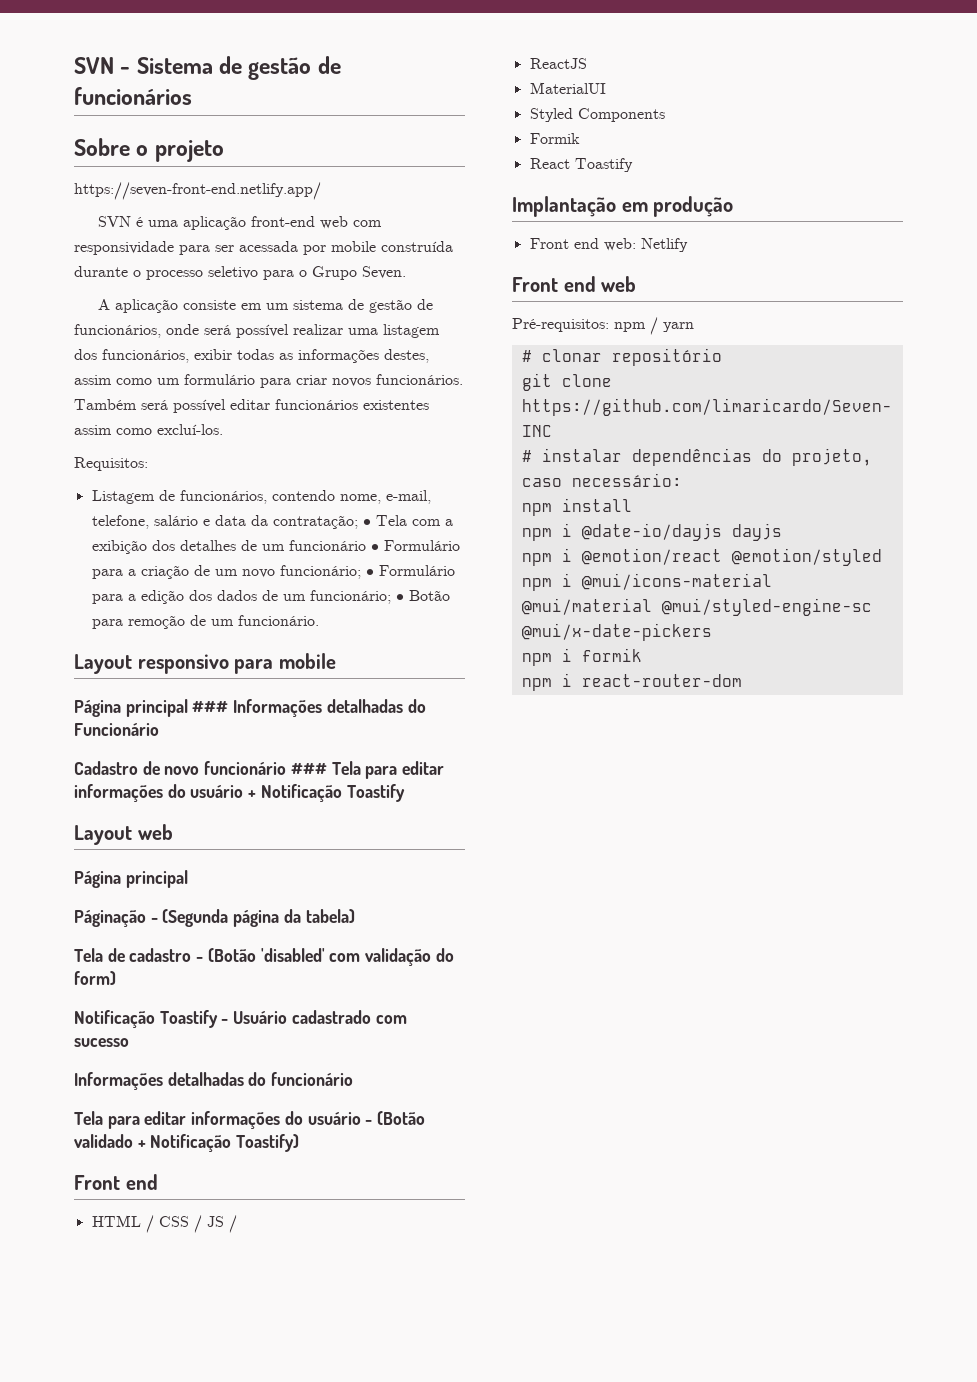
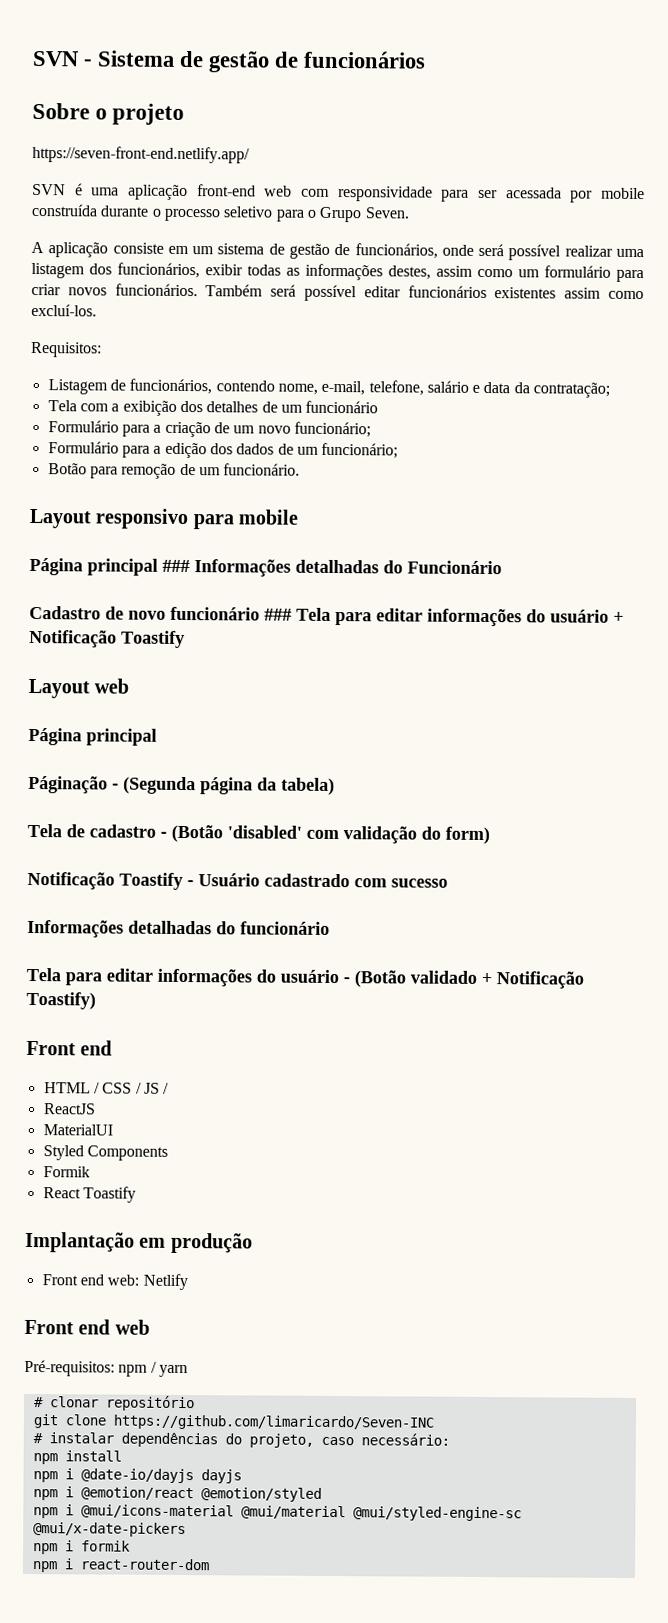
- Listagem de funcionários, contendo nome, e-mail, telefone, salário e data da contratação; • Tela com a exibição dos detalhes de um funcionário • Formulário para a criação de um novo funcionário; • Formulário para a edição dos dados de um funcionário; • Botão para remoção de um funcionário.
+ Listagem de funcionários, contendo nome, e-mail, telefone, salário e data da contratação;
+ Tela com a exibição dos detalhes de um funcionário
+ Formulário para a criação de um novo funcionário;
+ Formulário para a edição dos dados de um funcionário;
+ Botão para remoção de um funcionário.

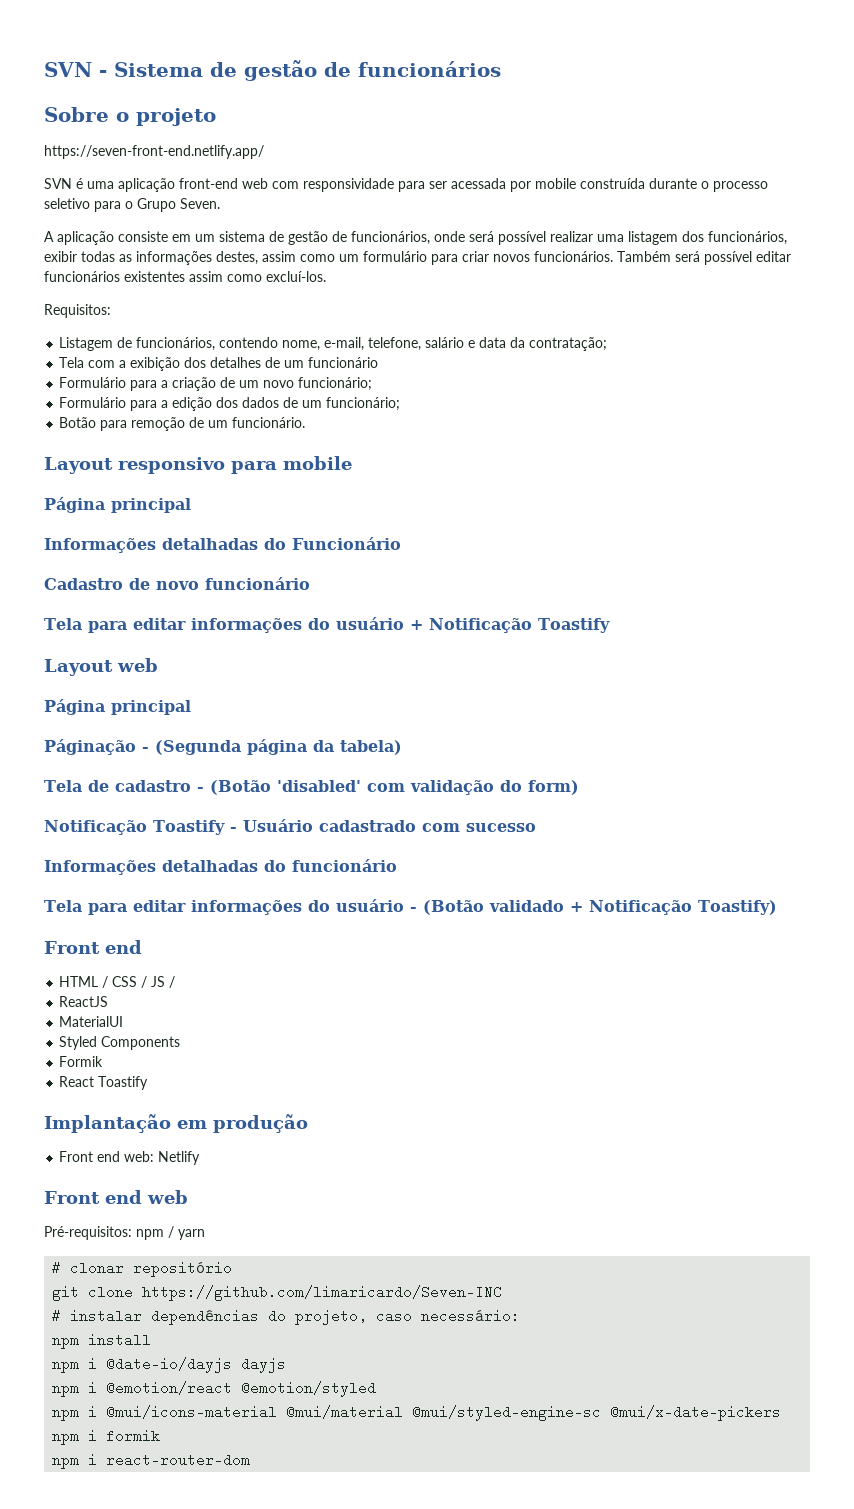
  Layout responsivo para mobile
- Página principal ### Informações detalhadas do Funcionário
+ Página principal
+ Informações detalhadas do Funcionário
- Cadastro de novo funcionário ### Tela para editar informações do usuário + Notificação Toastify
+ Cadastro de novo funcionário
+ Tela para editar informações do usuário + Notificação Toastify

